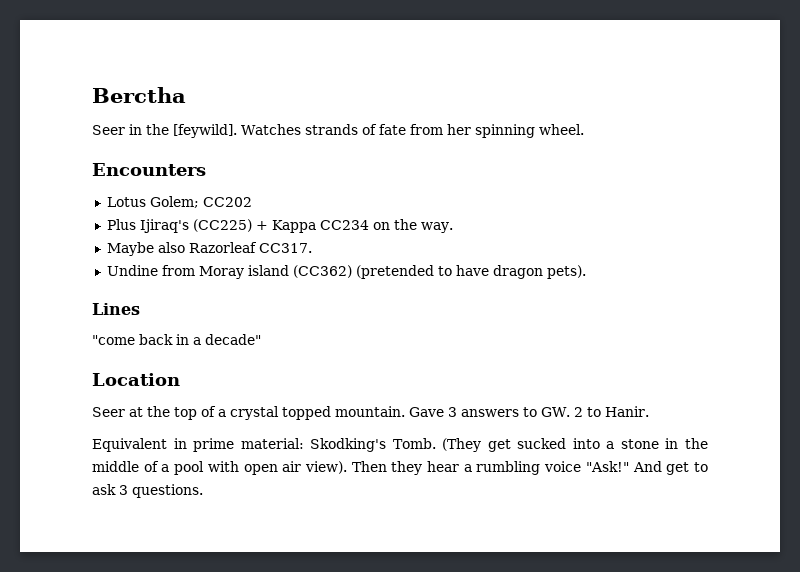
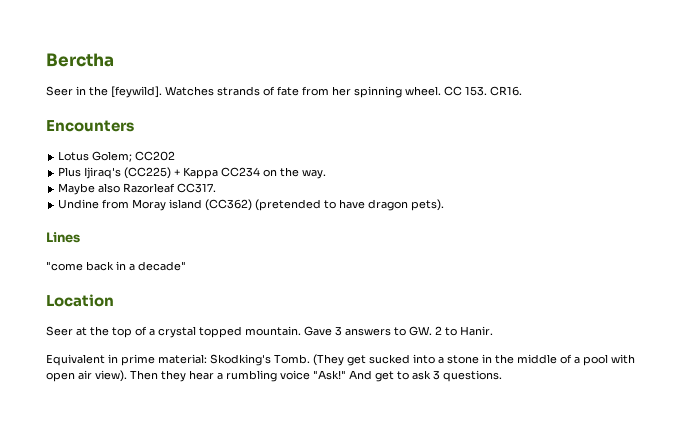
+ CC 153. CR16.

